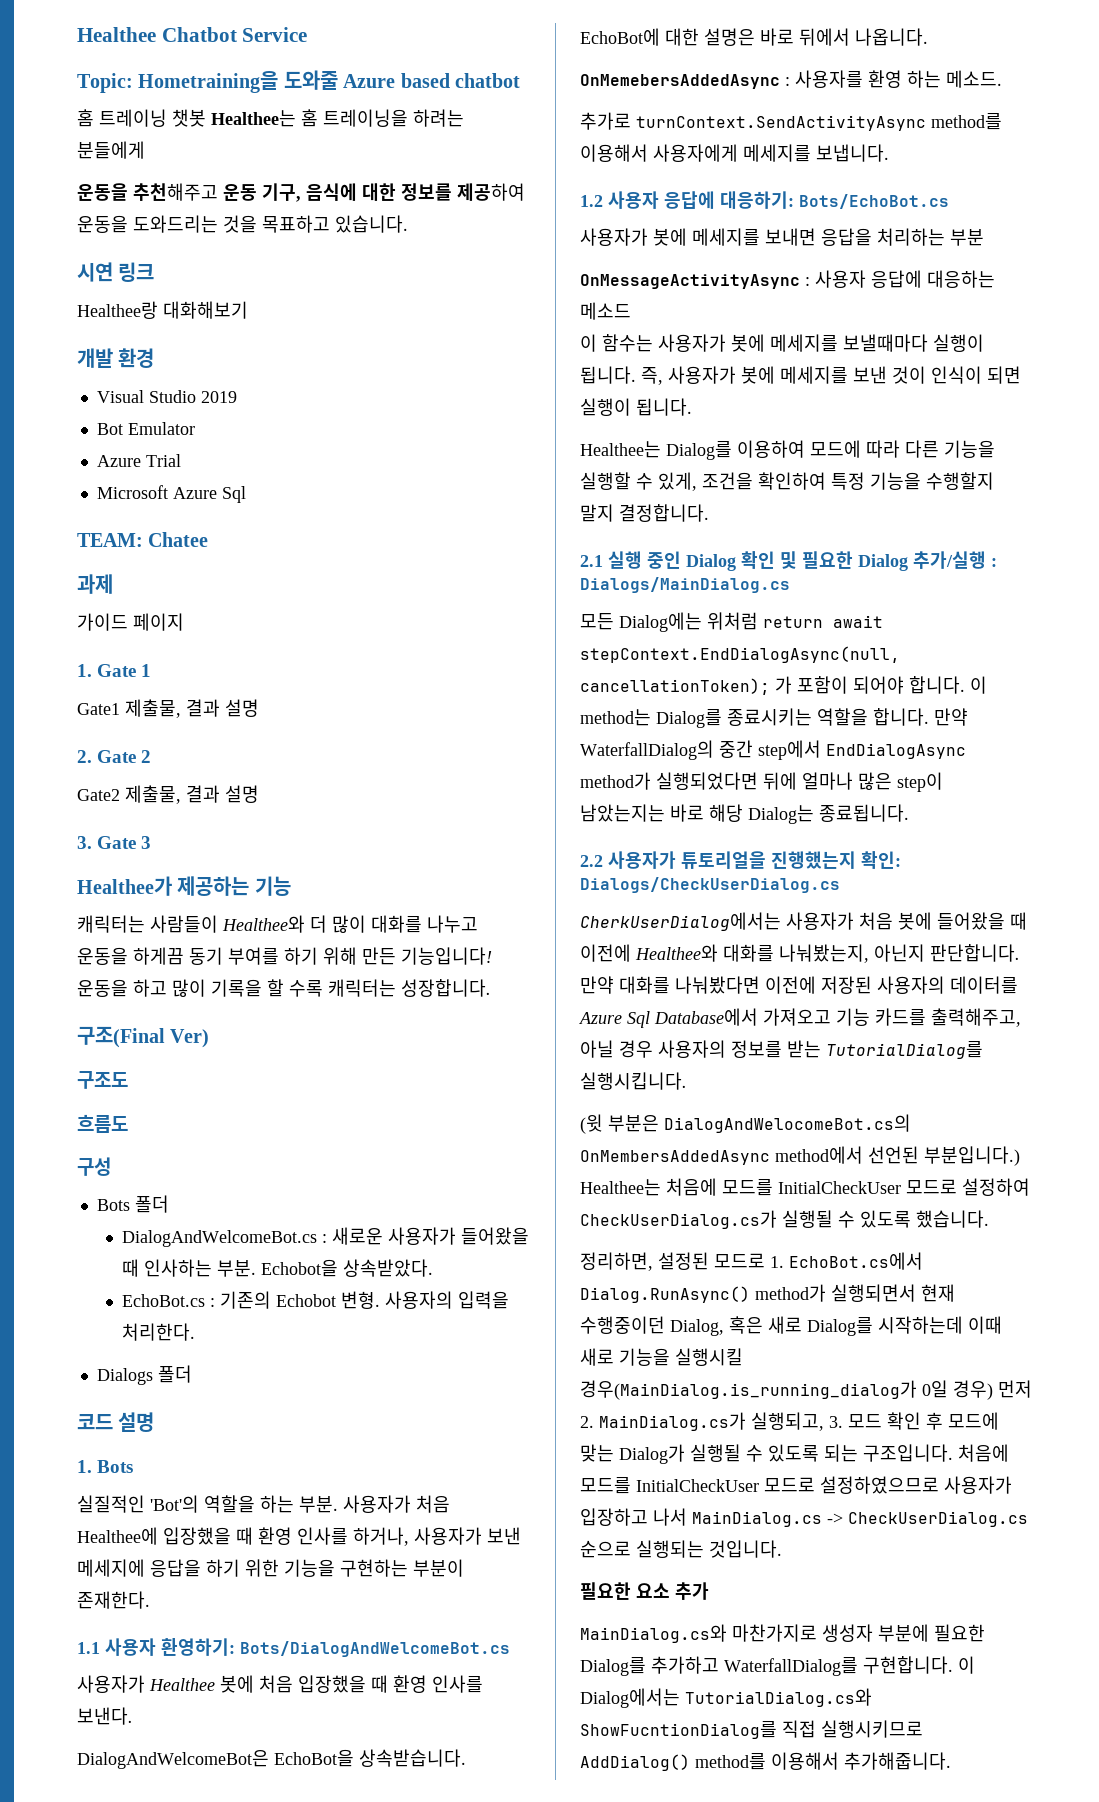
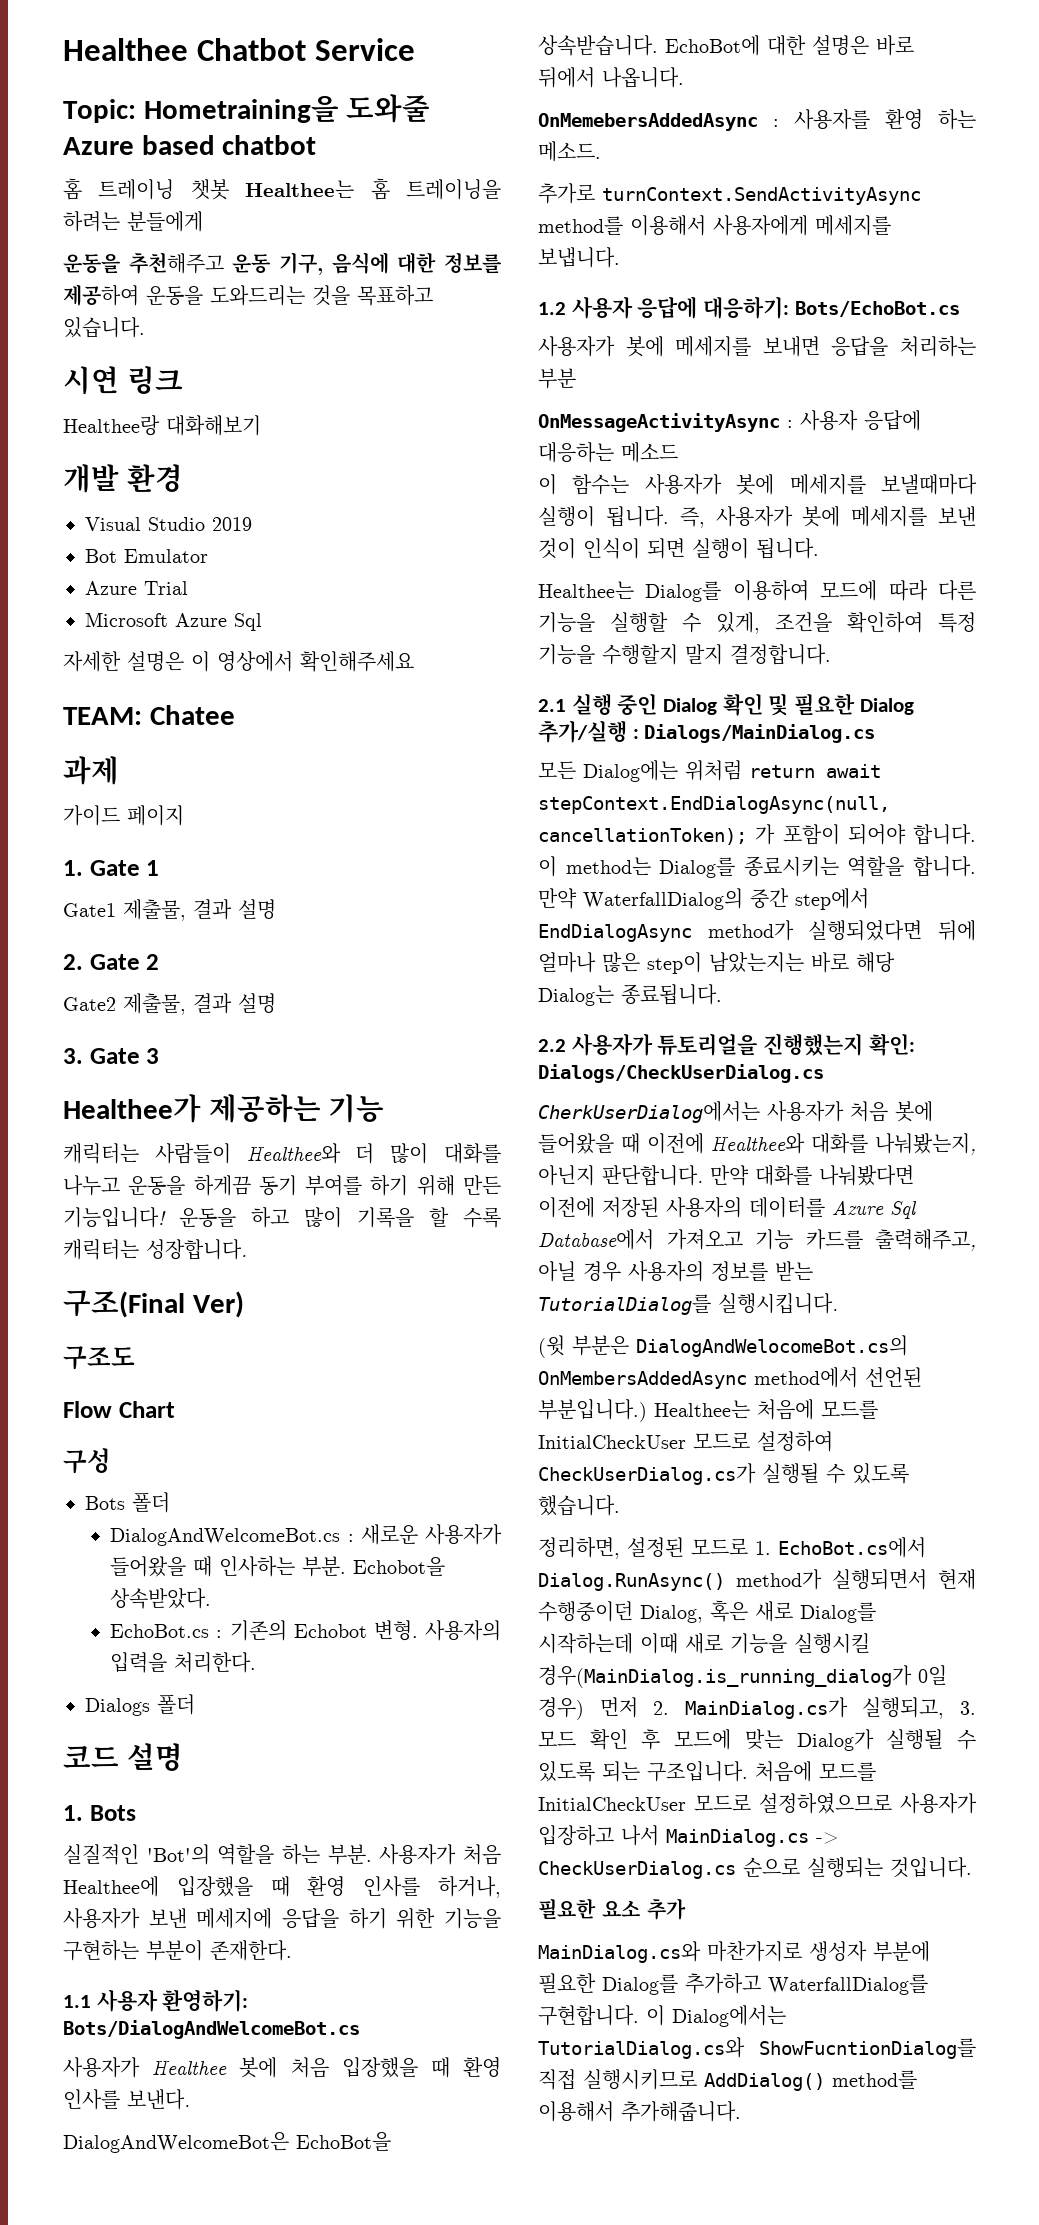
+ 자세한 설명은 이 영상에서 확인해주세요
- 흐름도
+ Flow Chart

